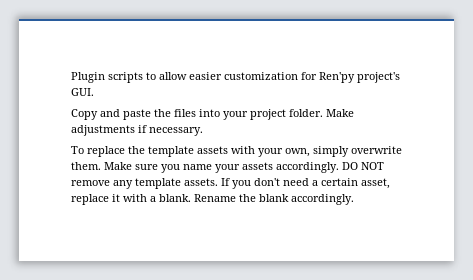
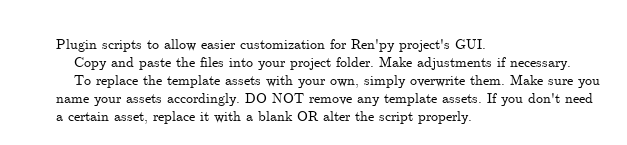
- If you don't need a certain asset, replace it with a blank. Rename the blank accordingly.
+ If you don't need a certain asset, replace it with a blank OR alter the script properly.

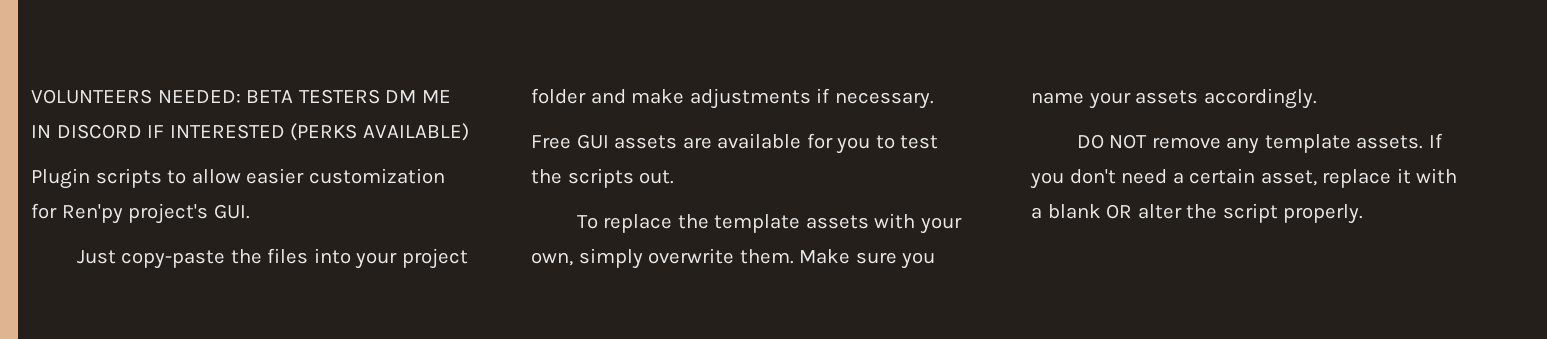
+ VOLUNTEERS NEEDED: BETA TESTERS DM ME IN DISCORD IF INTERESTED (PERKS AVAILABLE)
- Copy and paste the files into your project folder. Make adjustments if necessary.
+ Just copy-paste the files into your project folder and make adjustments if necessary.
+ Free GUI assets are available for you to test the scripts out.
- Make sure you name your assets accordingly. DO NOT remove any template assets.
+ Make sure you name your assets accordingly.
+ DO NOT remove any template assets.

